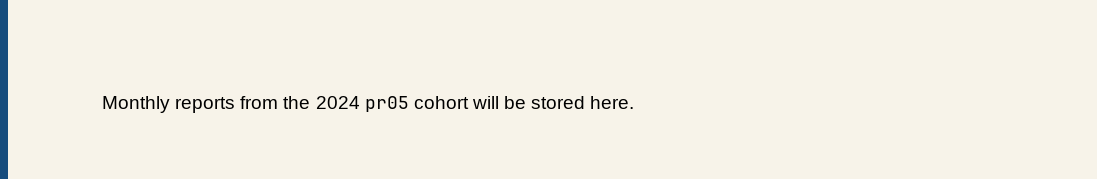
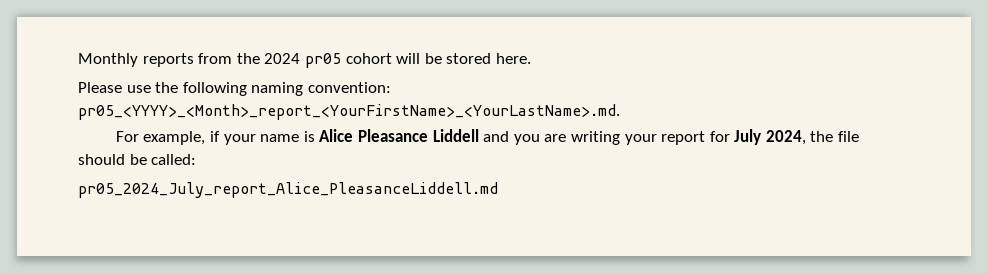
+ Please use the following naming convention: pr05_<YYYY>_<Month>_report_<YourFirstName>_<YourLastName>.md.
+ For example, if your name is Alice Pleasance Liddell and you are writing your report for July 2024, the file should be called:
+ pr05_2024_July_report_Alice_PleasanceLiddell.md

